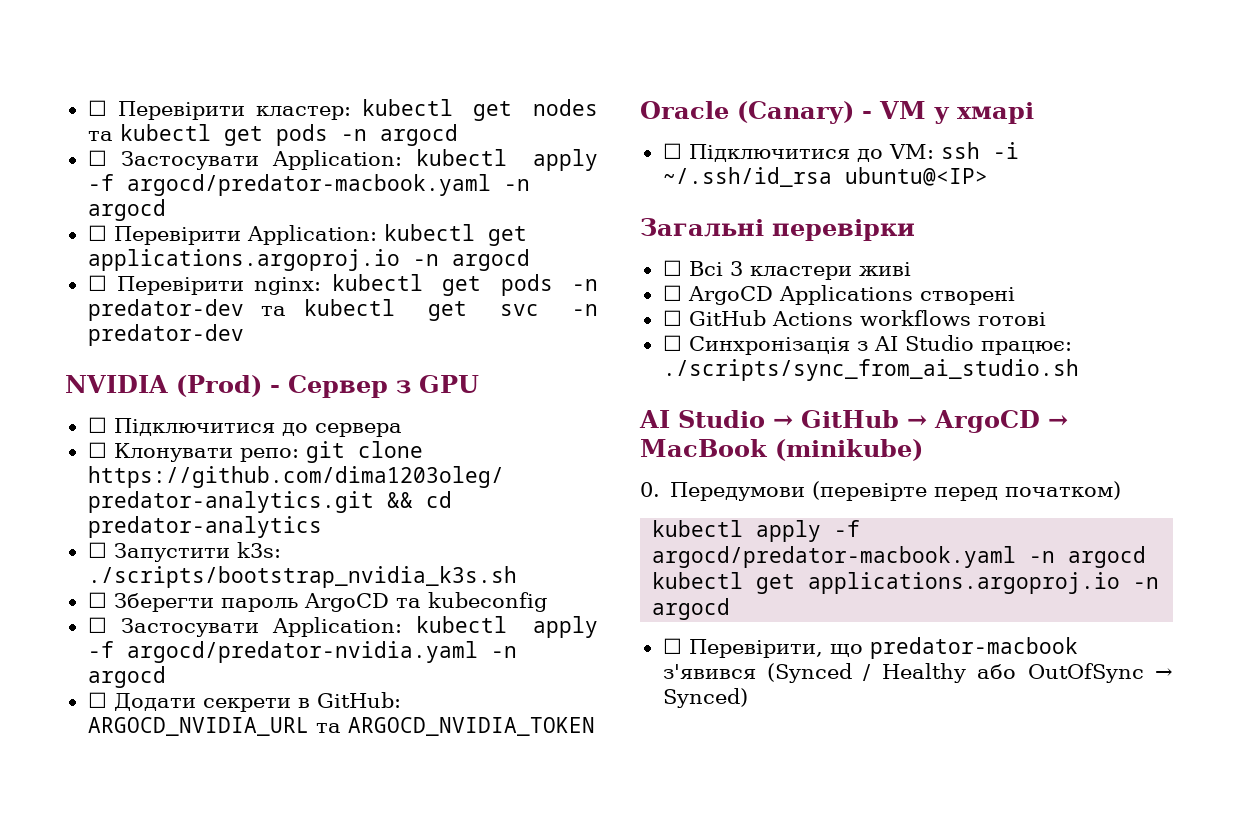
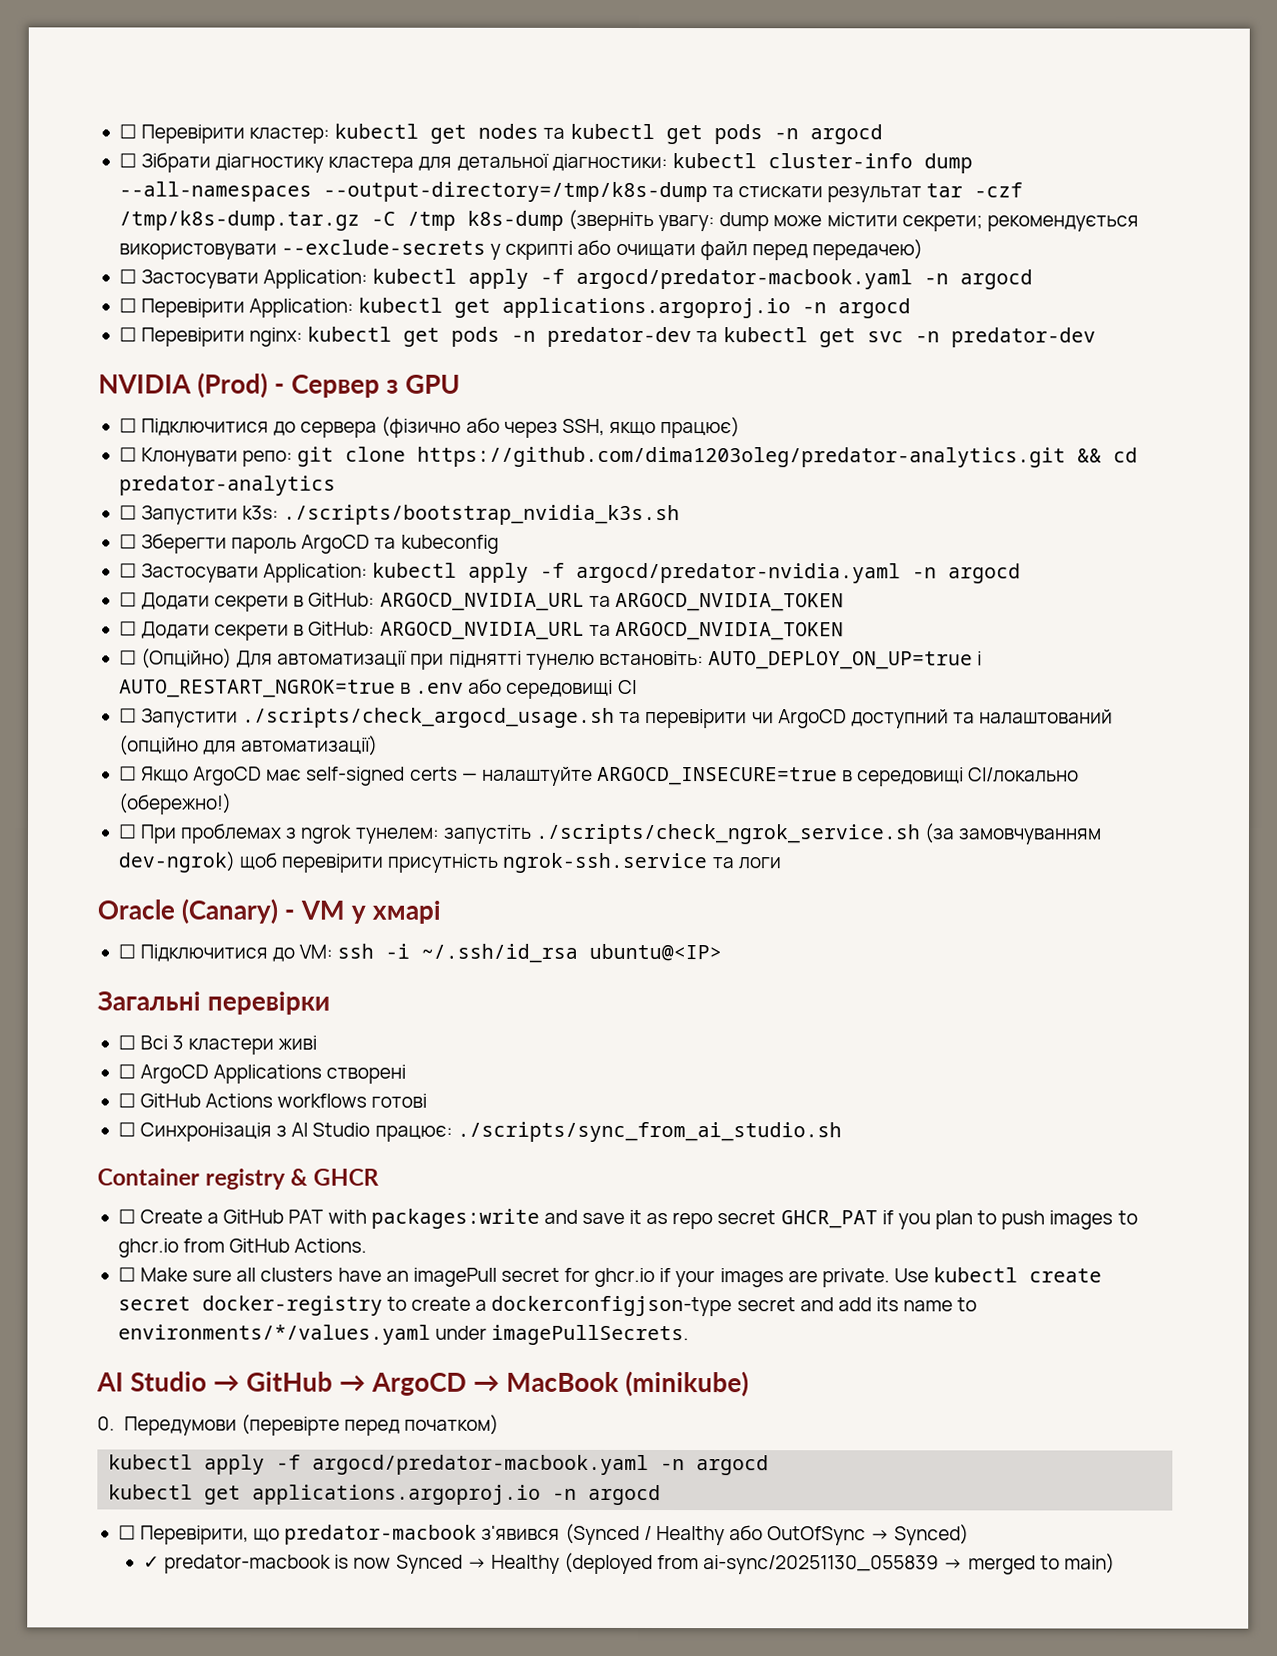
+ ☐ Зібрати діагностику кластера для детальної діагностики: kubectl cluster-info dump --all-namespaces --output-directory=/tmp/k8s-dump та стискати результат tar -czf /tmp/k8s-dump.tar.gz -C /tmp k8s-dump (зверніть увагу: dump може містити секрети; рекомендується використовувати --exclude-secrets у скрипті або очищати файл перед передачею)
- ☐ Підключитися до сервера
+ ☐ Підключитися до сервера (фізично або через SSH, якщо працює)
  ☐ Застосувати Application: kubectl apply -f argocd/predator-nvidia.yaml -n argocd
  ☐ Додати секрети в GitHub: ARGOCD_NVIDIA_URL та ARGOCD_NVIDIA_TOKEN
+ ☐ Додати секрети в GitHub: ARGOCD_NVIDIA_URL та ARGOCD_NVIDIA_TOKEN
+ ☐ (Опційно) Для автоматизації при піднятті тунелю встановіть: AUTO_DEPLOY_ON_UP=true і AUTO_RESTART_NGROK=true в .env або середовищі CI
+ ☐ Запустити ./scripts/check_argocd_usage.sh та перевірити чи ArgoCD доступний та налаштований (опційно для автоматизації)
+ ☐ Якщо ArgoCD має self-signed certs — налаштуйте ARGOCD_INSECURE=true в середовищі CI/локально (обережно!)
+ ☐ При проблемах з ngrok тунелем: запустіть ./scripts/check_ngrok_service.sh (за замовчуванням dev-ngrok) щоб перевірити присутність ngrok-ssh.service та логи
+ Container registry & GHCR
+ ☐ Create a GitHub PAT with packages:write and save it as repo secret GHCR_PAT if you plan to push images to ghcr.io from GitHub Actions.
+ ☐ Make sure all clusters have an imagePull secret for ghcr.io if your images are private. Use kubectl create secret docker-registry to create a dockerconfigjson-type secret and add its name to environments/*/values.yaml under imagePullSecrets.
+ ✓ predator-macbook is now Synced → Healthy (deployed from ai-sync/20251130_055839 → merged to main)

